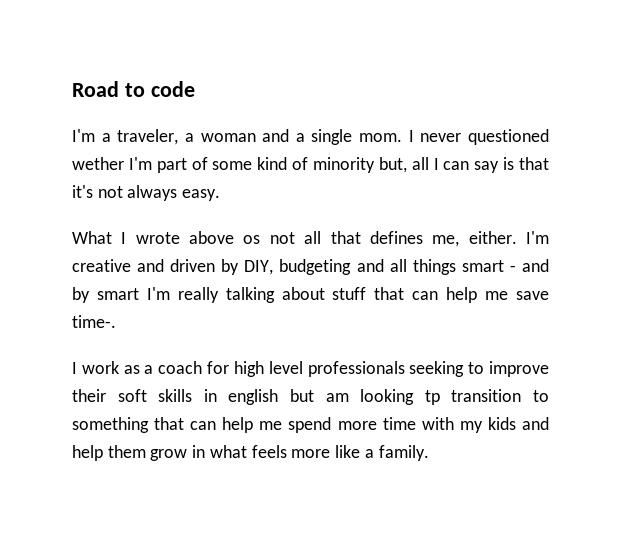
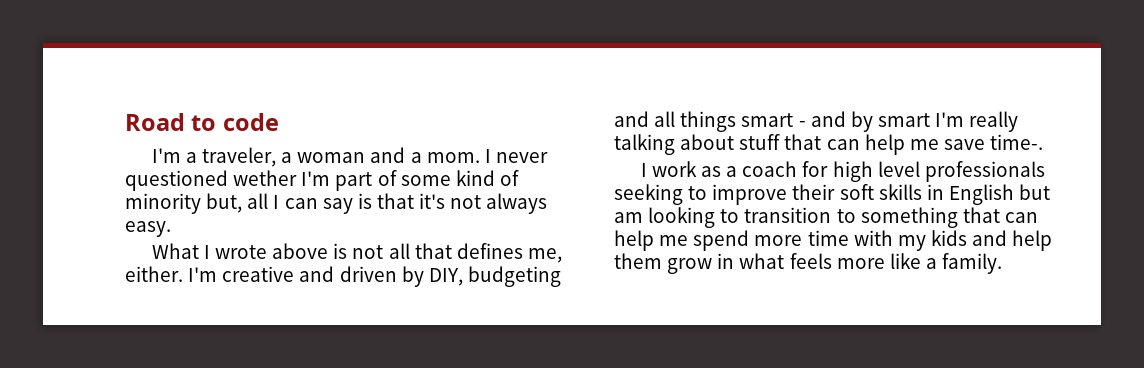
- I'm a traveler, a woman and a single mom.
+ I'm a traveler, a woman and a mom.
- What I wrote above os not all that defines me, either.
+ What I wrote above is not all that defines me, either.
- I work as a coach for high level professionals seeking to improve their soft skills in english but am looking tp transition to something that can help me spend more time with my kids and help them grow in what feels more like a family.
+ I work as a coach for high level professionals seeking to improve their soft skills in English but am looking to transition to something that can help me spend more time with my kids and help them grow in what feels more like a family.

